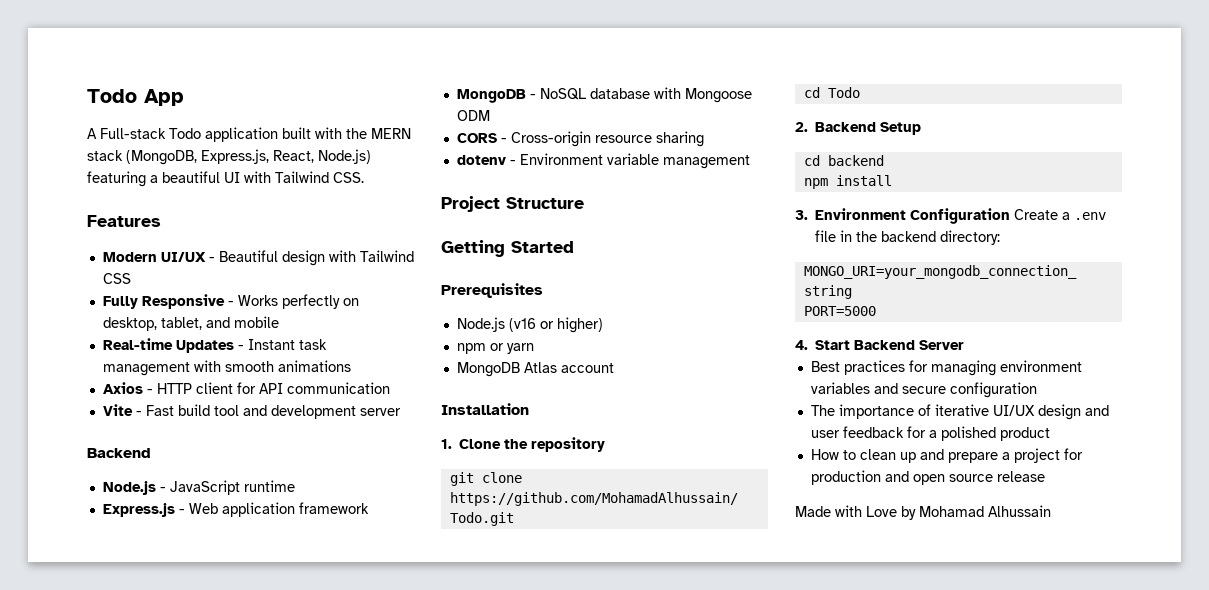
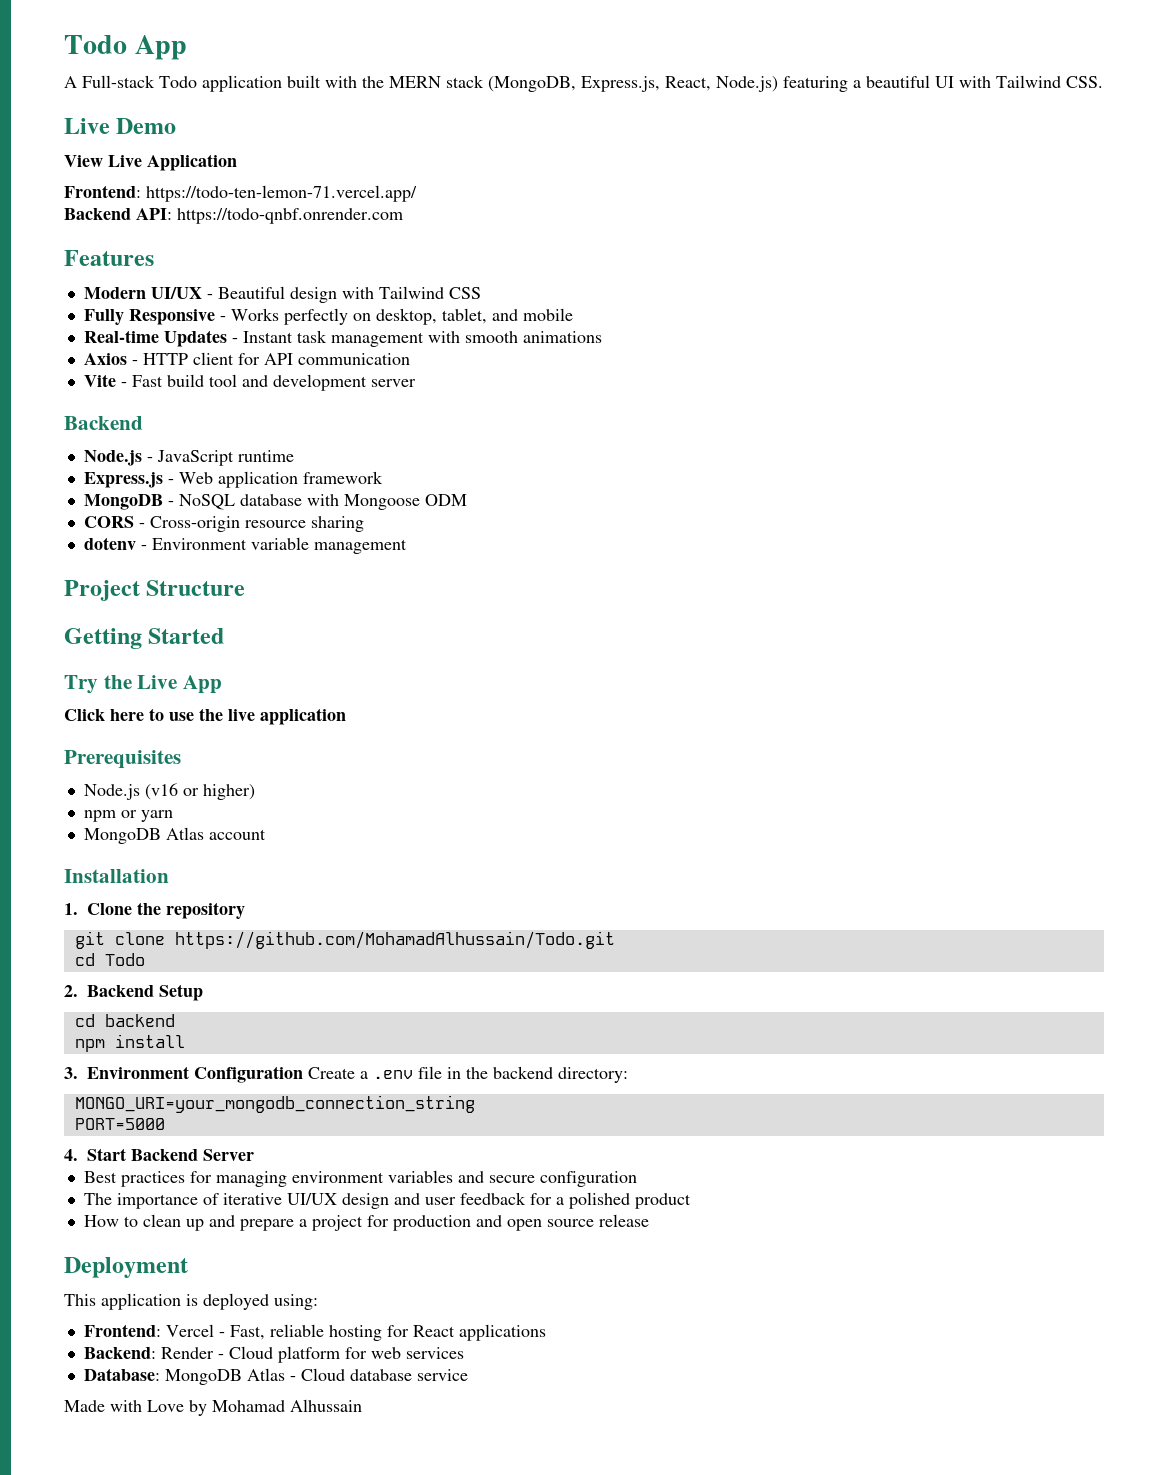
+ Live Demo
+ View Live Application
+ Frontend: https://todo-ten-lemon-71.vercel.app/
+ Backend API: https://todo-qnbf.onrender.com
+ Try the Live App
+ Click here to use the live application
+ Deployment
+ This application is deployed using:
+ Frontend: Vercel - Fast, reliable hosting for React applications
+ Backend: Render - Cloud platform for web services
+ Database: MongoDB Atlas - Cloud database service

